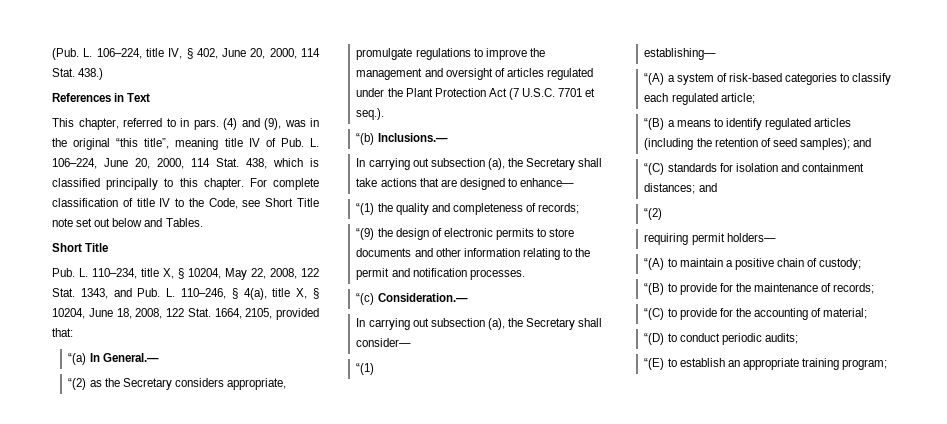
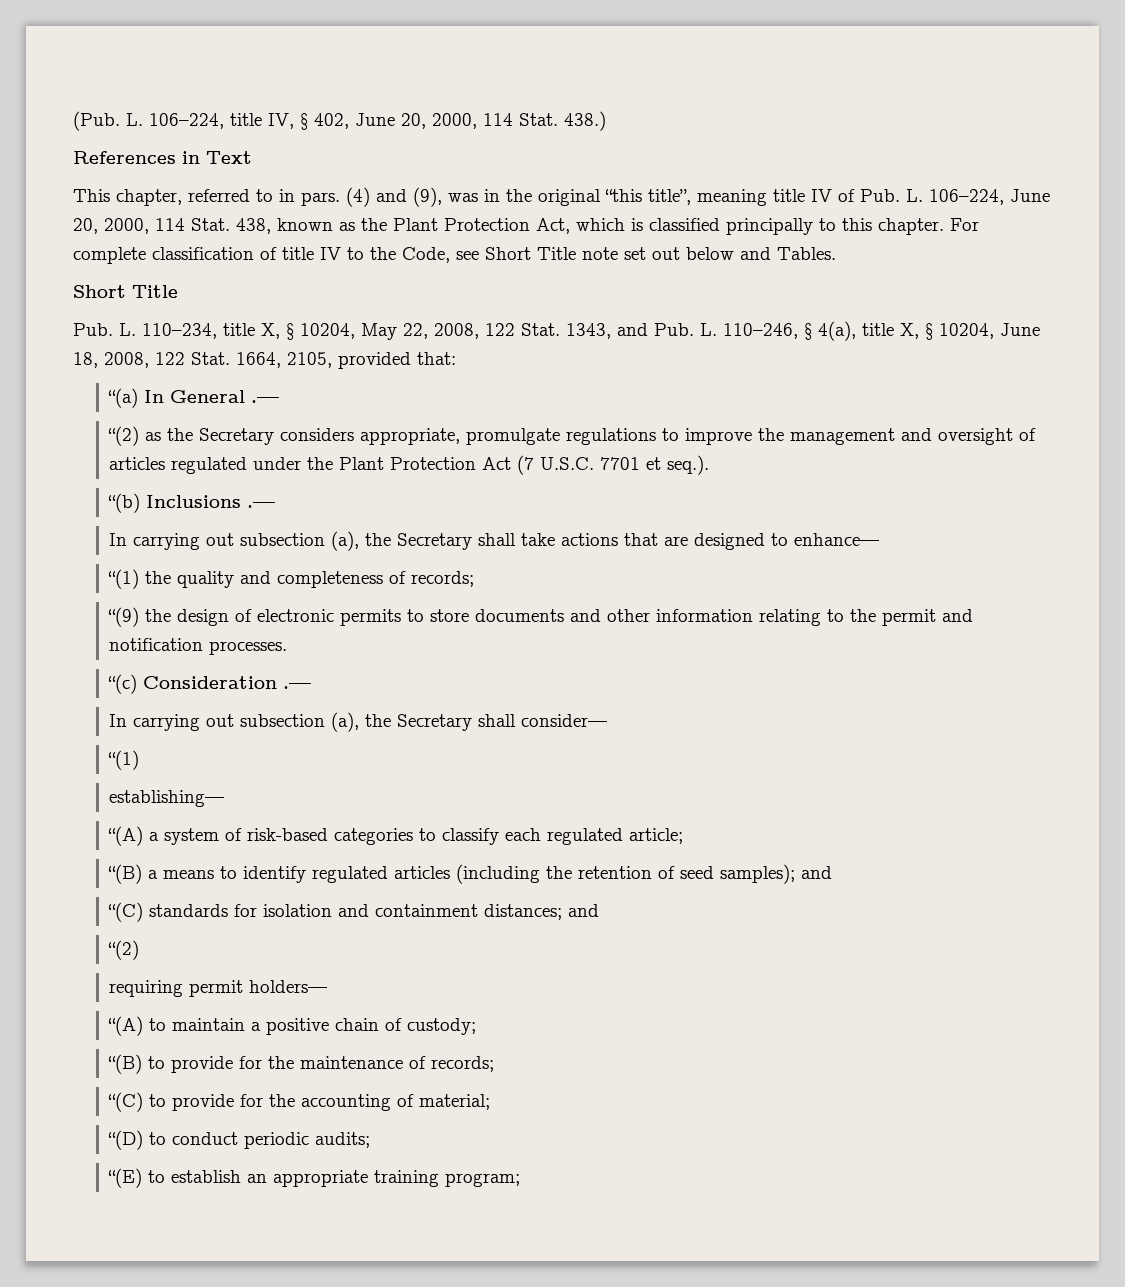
- 438, which is classified principally to this chapter.
+ 438, known as the Plant Protection Act, which is classified principally to this chapter.
- “(a) In General.—
+ “(a) In General .—
- “(b) Inclusions.—
+ “(b) Inclusions .—
- “(c) Consideration.—
+ “(c) Consideration .—

